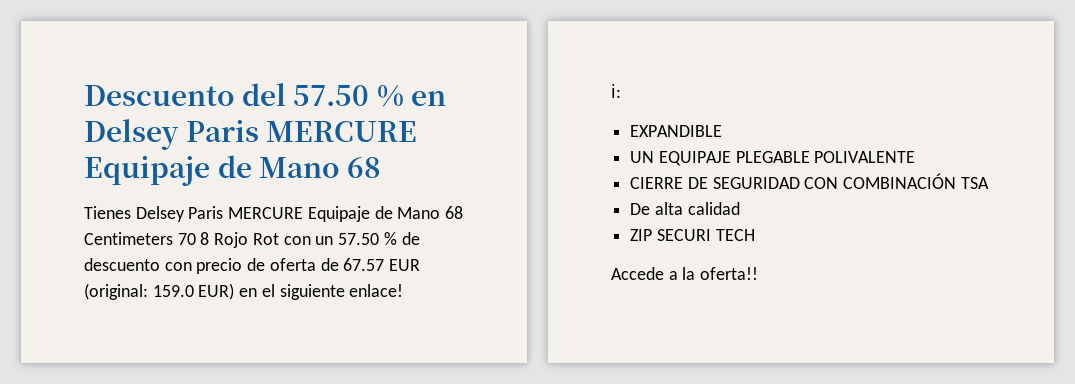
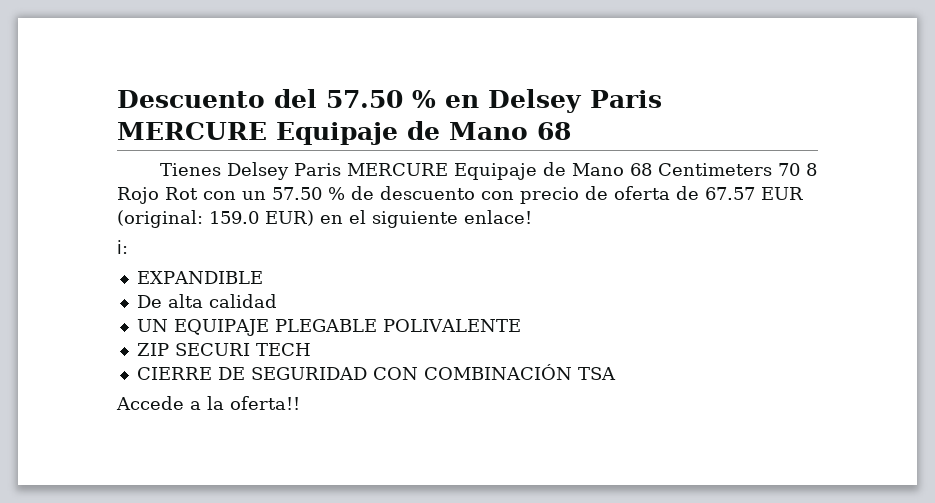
+ De alta calidad
+ ZIP SECURI TECH
- De alta calidad
- ZIP SECURI TECH

